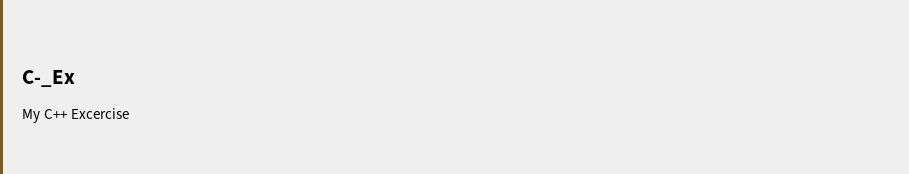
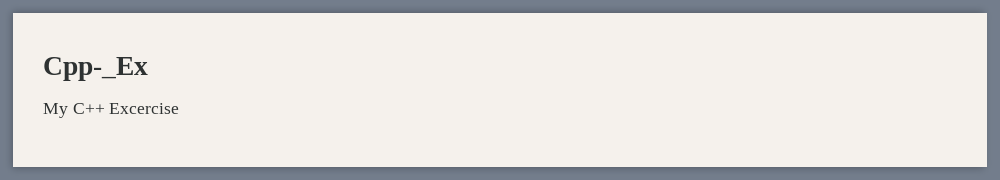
- C-_Ex
+ Cpp-_Ex

